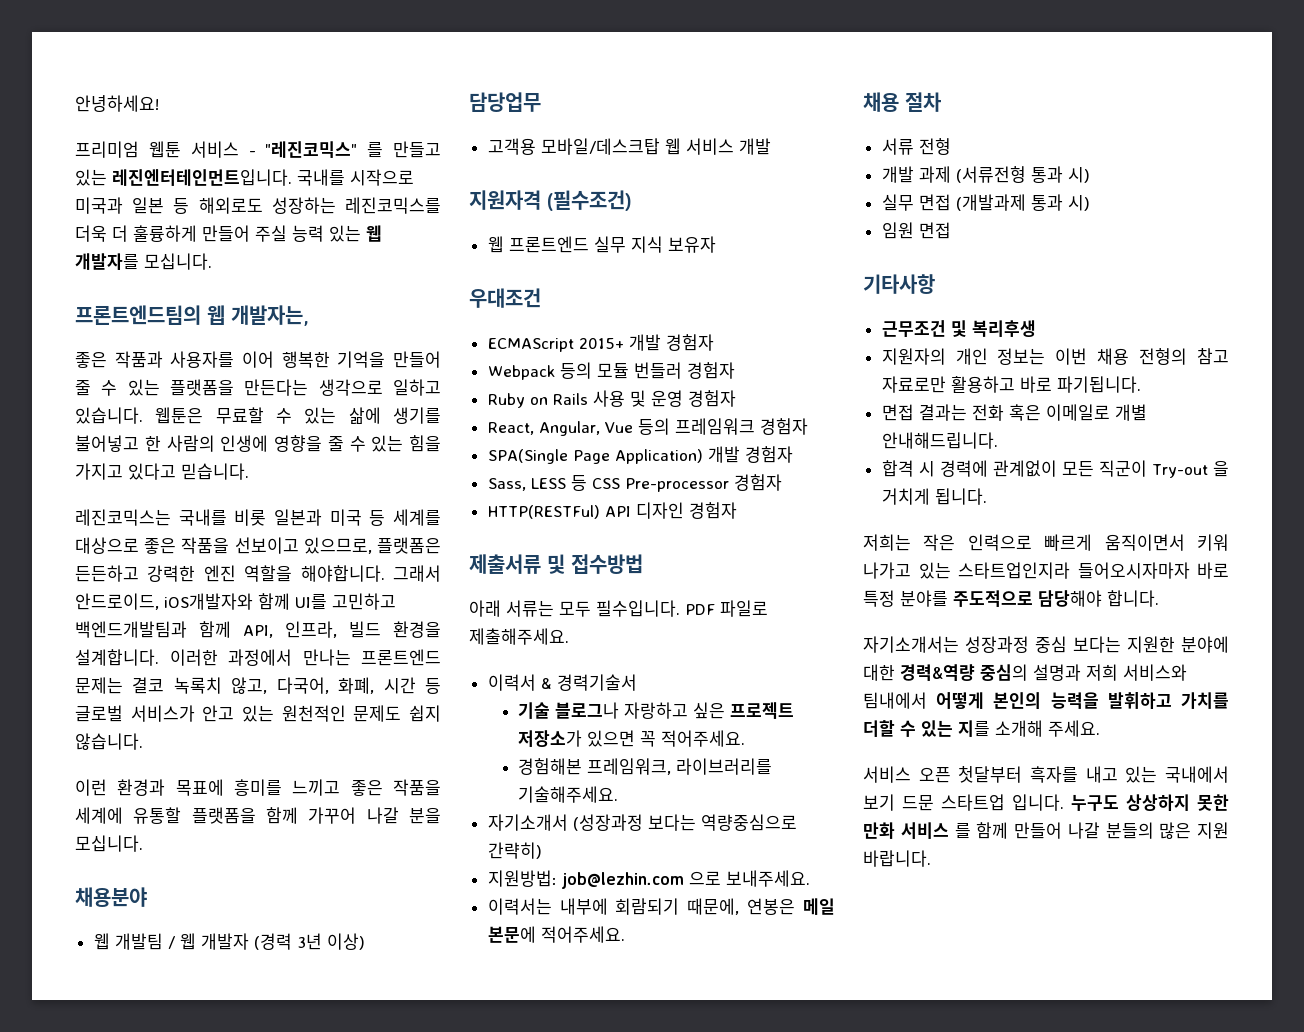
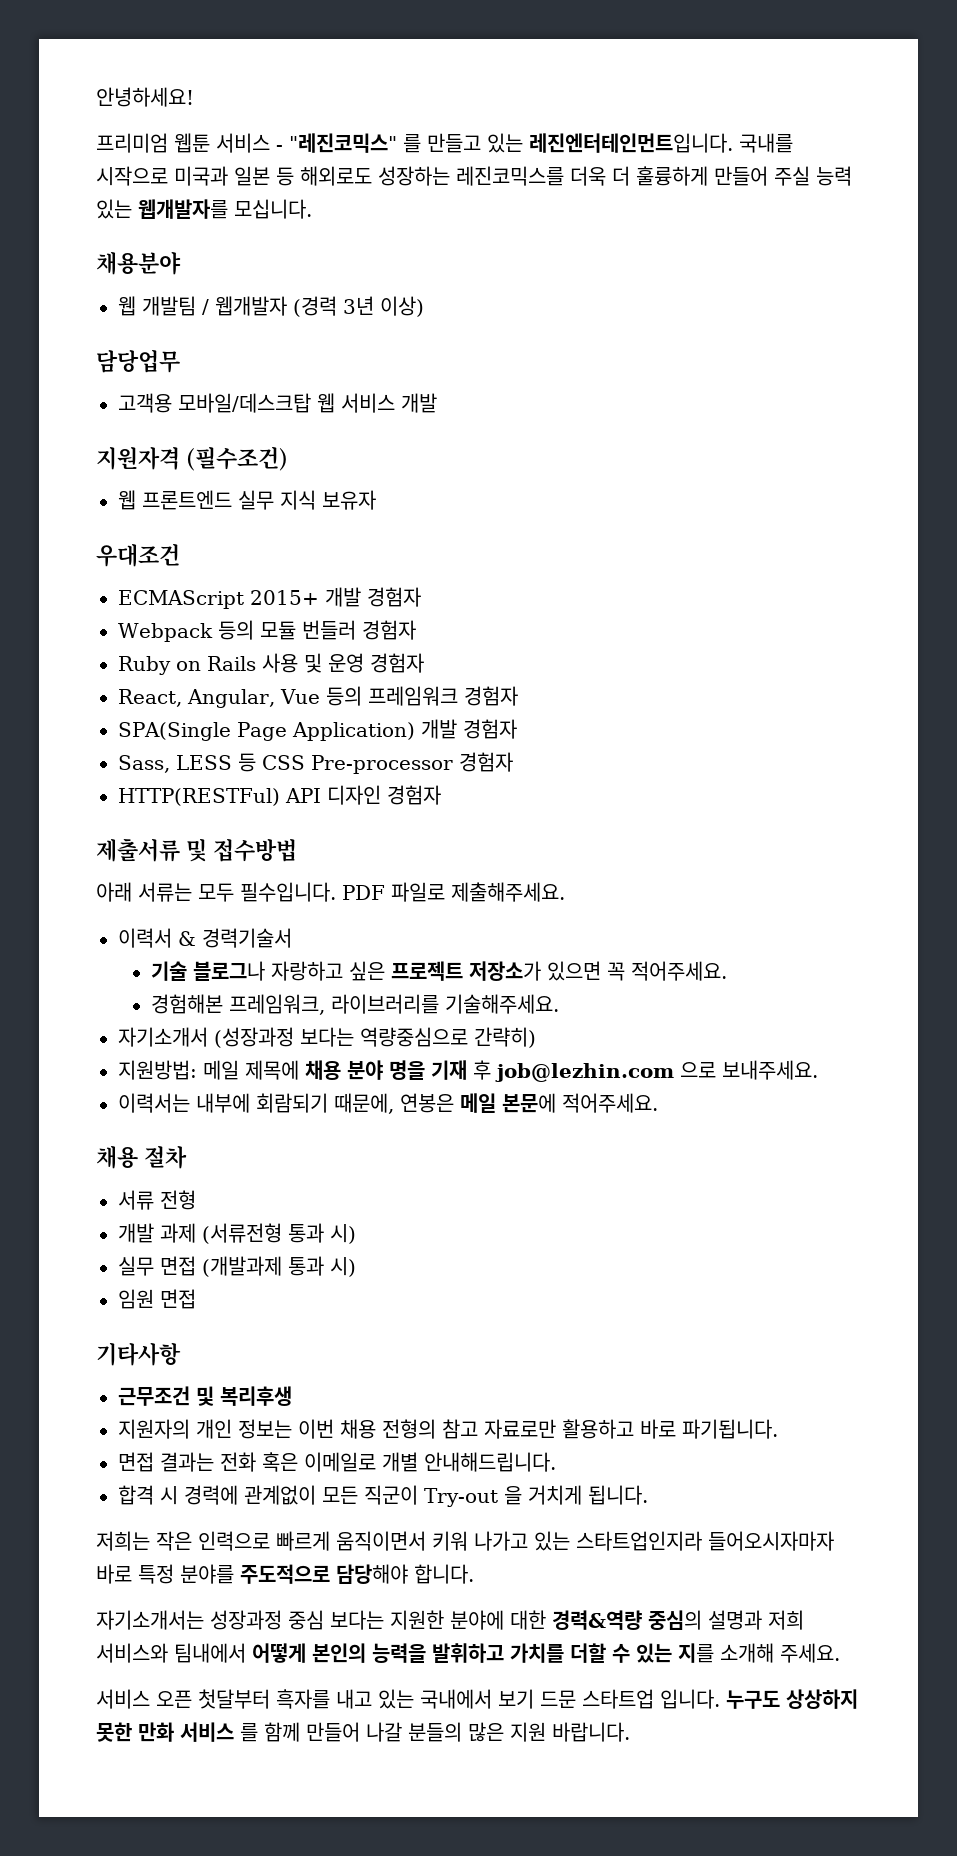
- 국내를 시작으로 미국과 일본 등 해외로도 성장하는 레진코믹스를 더욱 더 훌륭하게 만들어 주실 능력 있는 웹 개발자를 모십니다.
- 프론트엔드팀의 웹 개발자는,
- 좋은 작품과 사용자를 이어 행복한 기억을 만들어 줄 수 있는 플랫폼을 만든다는 생각으로 일하고 있습니다. 웹툰은 무료할 수 있는 삶에 생기를 불어넣고 한 사람의 인생에 영향을 줄 수 있는 힘을 가지고 있다고 믿습니다.
- 레진코믹스는 국내를 비롯 일본과 미국 등 세계를 대상으로 좋은 작품을 선보이고 있으므로, 플랫폼은 든든하고 강력한 엔진 역할을 해야합니다. 그래서 안드로이드, iOS개발자와 함께 UI를 고민하고 백엔드개발팀과 함께 API, 인프라, 빌드 환경을 설계합니다. 이러한 과정에서 만나는 프론트엔드 문제는 결코 녹록치 않고, 다국어, 화폐, 시간 등 글로벌 서비스가 안고 있는 원천적인 문제도 쉽지 않습니다.
- 이런 환경과 목표에 흥미를 느끼고 좋은 작품을 세계에 유통할 플랫폼을 함께 가꾸어 나갈 분을 모십니다.
+ 국내를 시작으로 미국과 일본 등 해외로도 성장하는 레진코믹스를 더욱 더 훌륭하게 만들어 주실 능력 있는 웹개발자를 모십니다.
- 웹 개발팀 / 웹 개발자 (경력 3년 이상)
+ 웹 개발팀 / 웹개발자 (경력 3년 이상)
- 지원방법: job@lezhin.com 으로 보내주세요.
+ 지원방법: 메일 제목에 채용 분야 명을 기재 후 job@lezhin.com 으로 보내주세요.

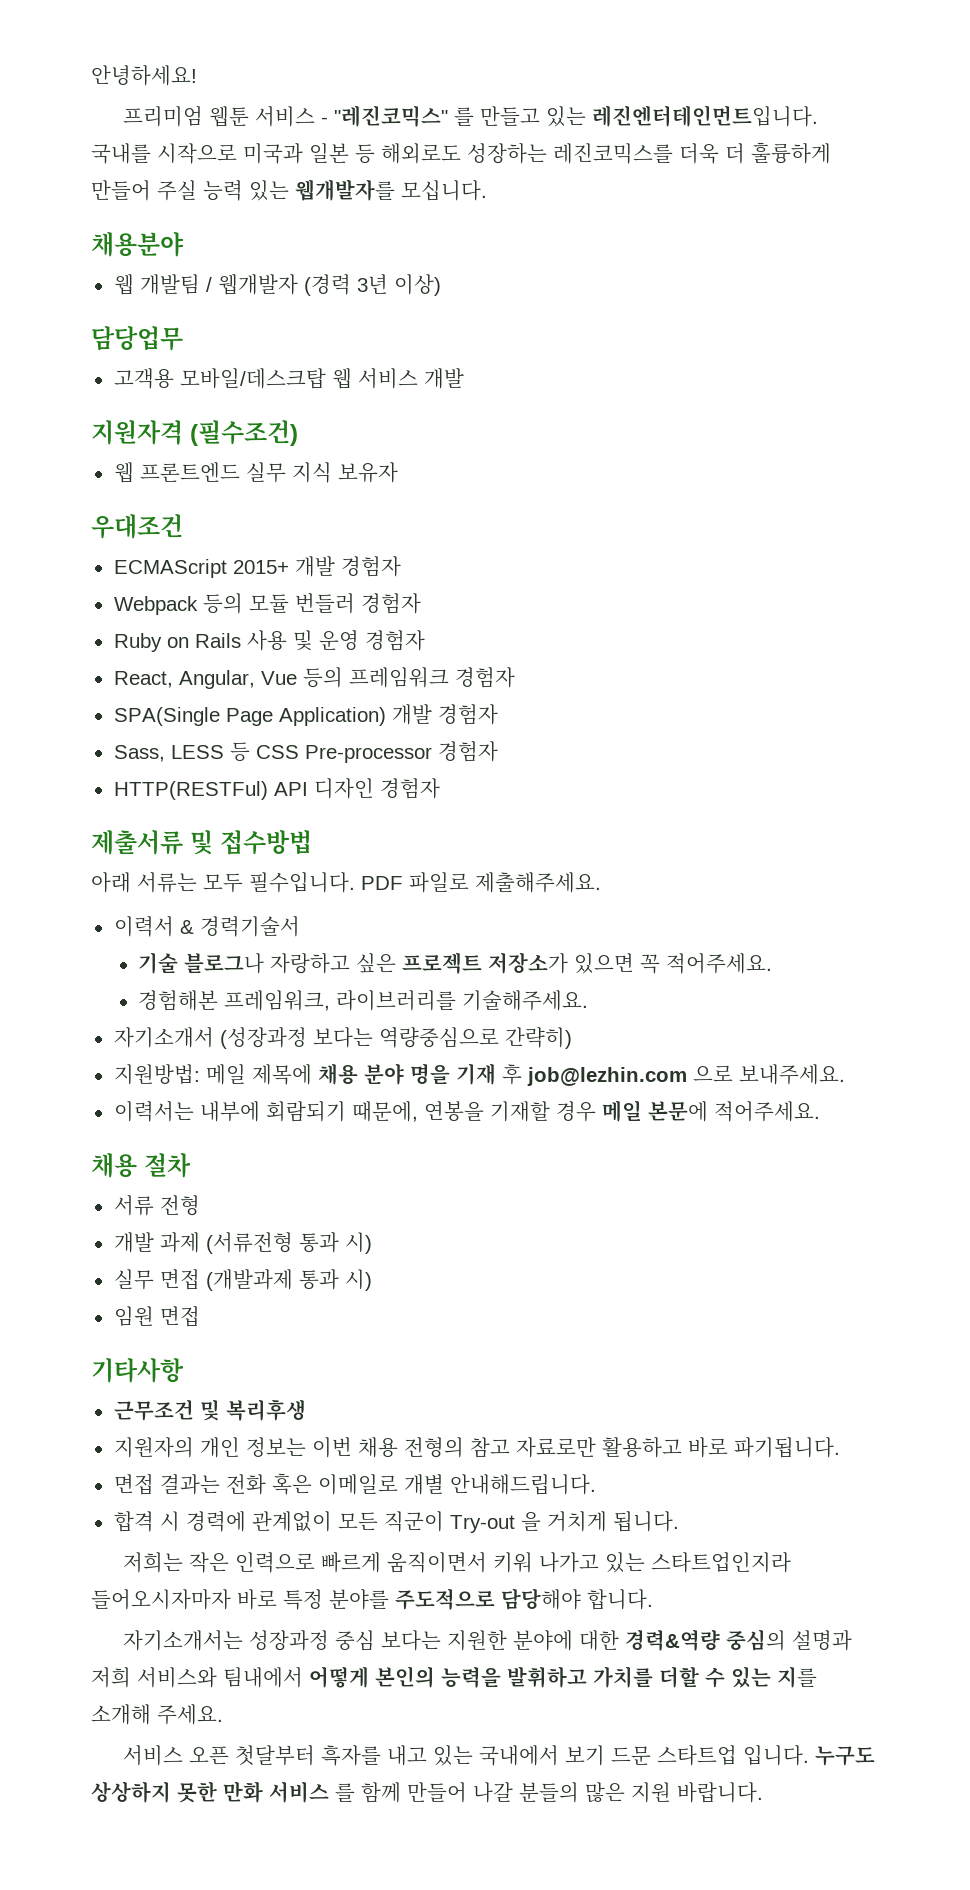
- 이력서는 내부에 회람되기 때문에, 연봉은 메일 본문에 적어주세요.
+ 이력서는 내부에 회람되기 때문에, 연봉을 기재할 경우 메일 본문에 적어주세요.

